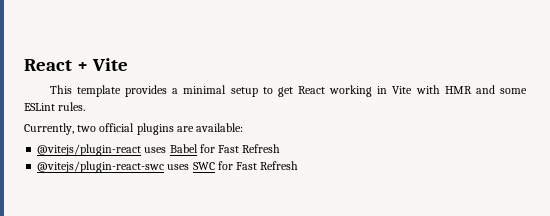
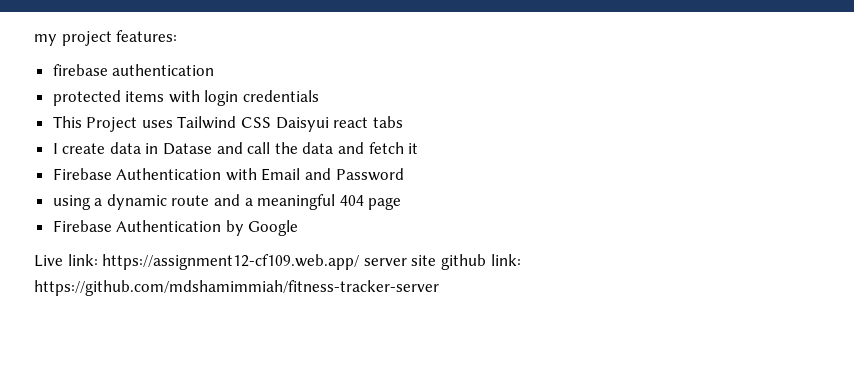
- React + Vite
- This template provides a minimal setup to get React working in Vite with HMR and some ESLint rules.
- Currently, two official plugins are available:
- @vitejs/plugin-react uses Babel for Fast Refresh
- @vitejs/plugin-react-swc uses SWC for Fast Refresh
+ my project features:
+ firebase authentication
+ protected items with login credentials
+ This Project uses Tailwind CSS Daisyui react tabs
+ I create data in Datase and call the data and fetch it
+ Firebase Authentication with Email and Password
+ using a dynamic route and a meaningful 404 page
+ Firebase Authentication by Google
+ Live link: https://assignment12-cf109.web.app/ server site github link: https://github.com/mdshamimmiah/fitness-tracker-server

